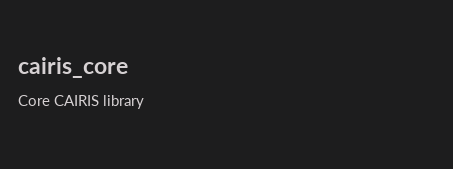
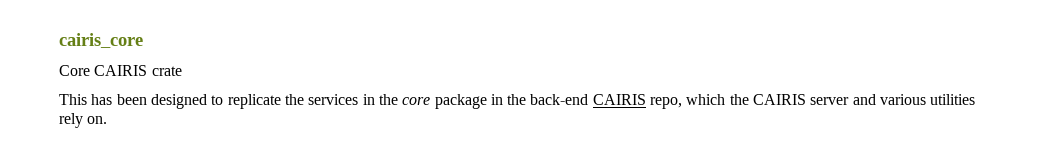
- Core CAIRIS library
+ Core CAIRIS crate
+ This has been designed to replicate the services in the core package in the back-end CAIRIS repo, which the CAIRIS server and various utilities rely on.

